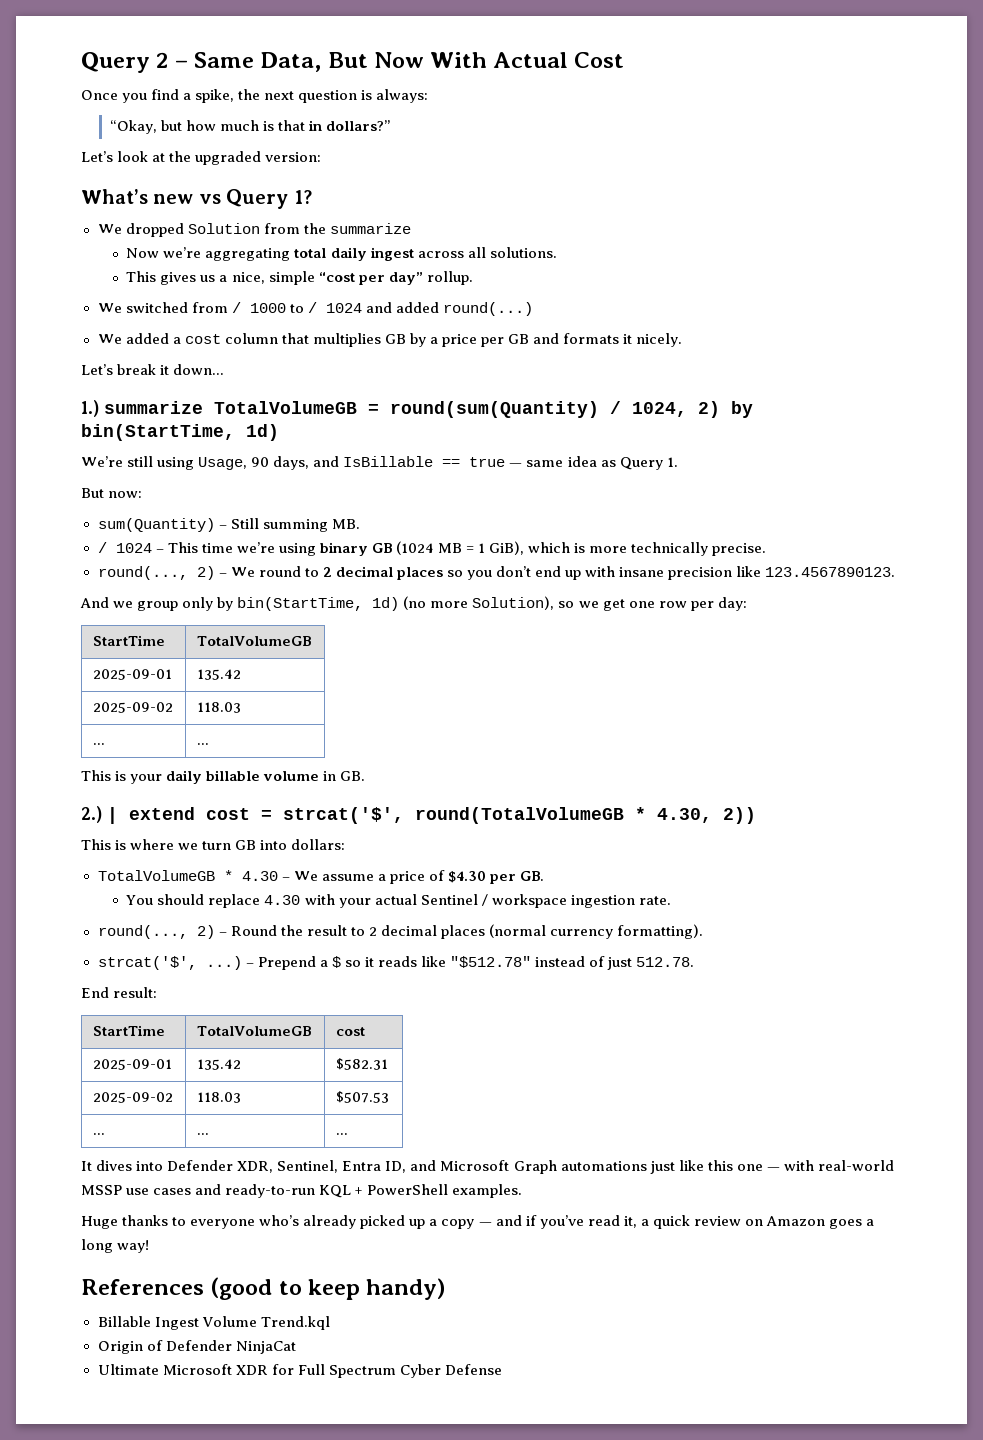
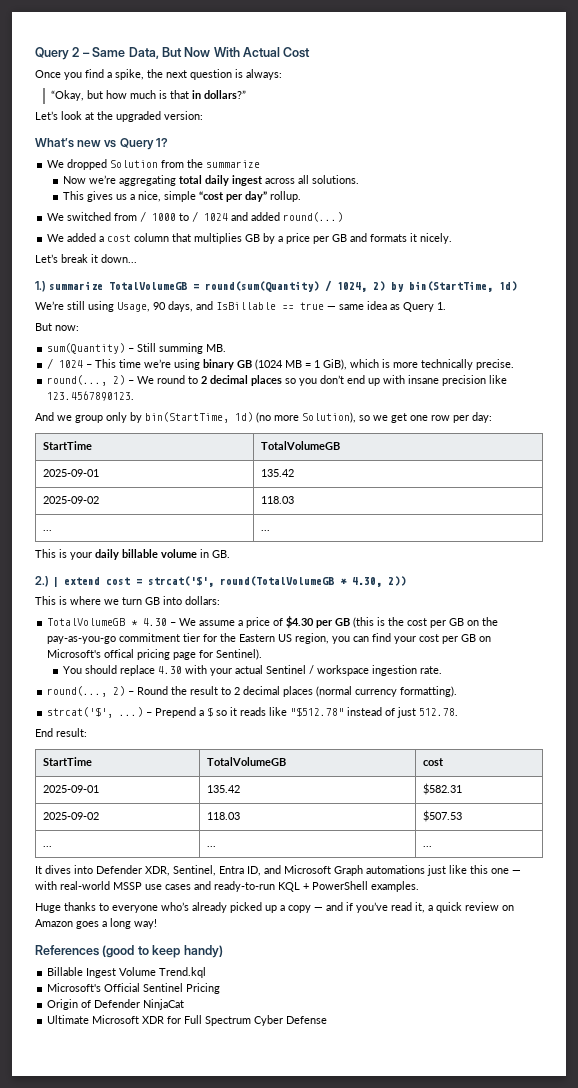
- TotalVolumeGB * 4.30 – We assume a price of $4.30 per GB.
+ TotalVolumeGB * 4.30 – We assume a price of $4.30 per GB (this is the cost per GB on the pay-as-you-go commitment tier for the Eastern US region, you can find your cost per GB on Microsoft's offical pricing page for Sentinel).
+ Microsoft's Official Sentinel Pricing

